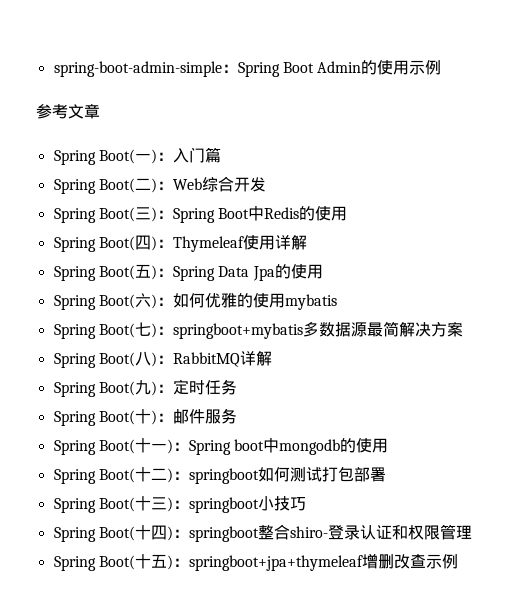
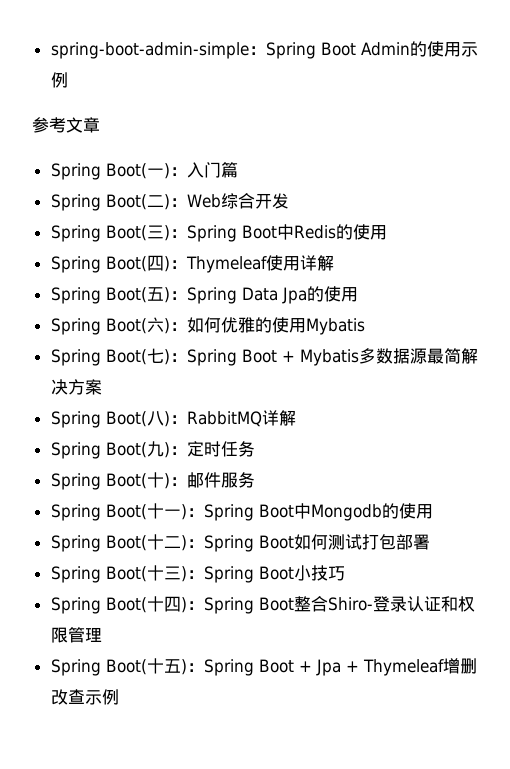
- Spring Boot(六)：如何优雅的使用mybatis
+ Spring Boot(六)：如何优雅的使用Mybatis
- Spring Boot(七)：springboot+mybatis多数据源最简解决方案
+ Spring Boot(七)：Spring Boot + Mybatis多数据源最简解决方案
- Spring Boot(十一)：Spring boot中mongodb的使用
+ Spring Boot(十一)：Spring Boot中Mongodb的使用
- Spring Boot(十二)：springboot如何测试打包部署
+ Spring Boot(十二)：Spring Boot如何测试打包部署
- Spring Boot(十三)：springboot小技巧
+ Spring Boot(十三)：Spring Boot小技巧
- Spring Boot(十四)：springboot整合shiro-登录认证和权限管理
+ Spring Boot(十四)：Spring Boot整合Shiro-登录认证和权限管理
- Spring Boot(十五)：springboot+jpa+thymeleaf增删改查示例
+ Spring Boot(十五)：Spring Boot + Jpa + Thymeleaf增删改查示例

